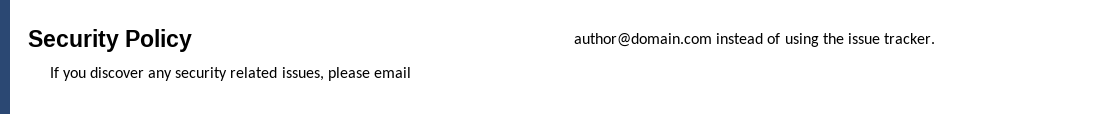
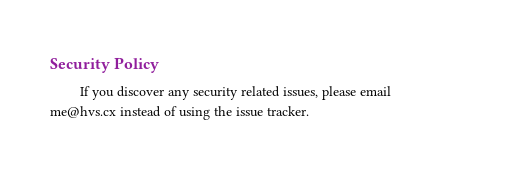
- If you discover any security related issues, please email author@domain.com instead of using the issue tracker.
+ If you discover any security related issues, please email me@hvs.cx instead of using the issue tracker.

